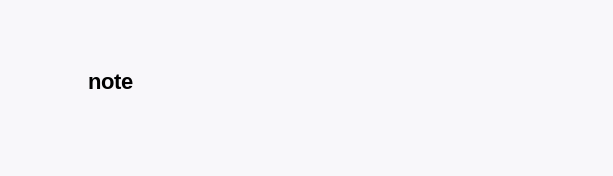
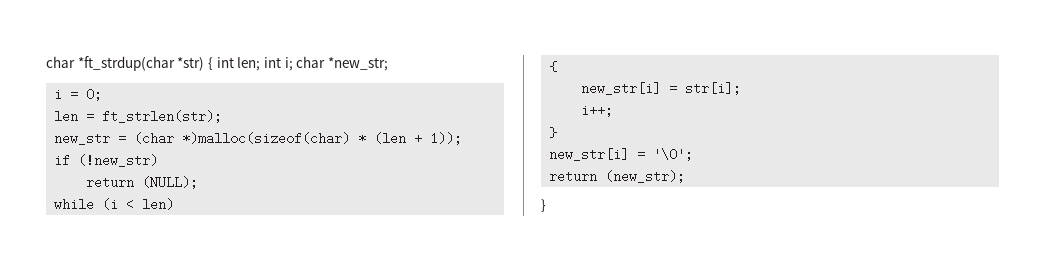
- note
+ char *ft_strdup(char *str) { int len; int i; char *new_str;
+ i = 0;
+ len = ft_strlen(str);
+ new_str = (char *)malloc(sizeof(char) * (len + 1));
+ if (!new_str)
+ return (NULL);
+ while (i < len)
+ {
+ new_str[i] = str[i];
+ i++;
+ }
+ new_str[i] = '\0';
+ return (new_str);
+ }

